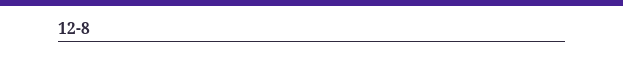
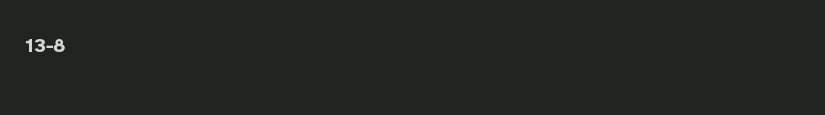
- 12-8
+ 13-8

